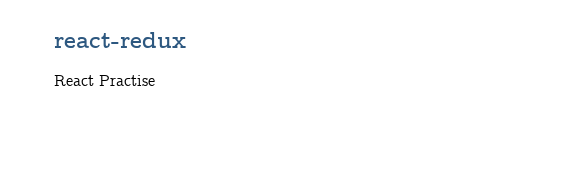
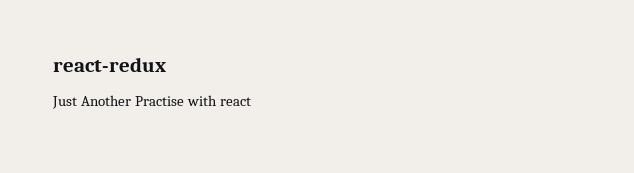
- React Practise
+ Just Another Practise with react

